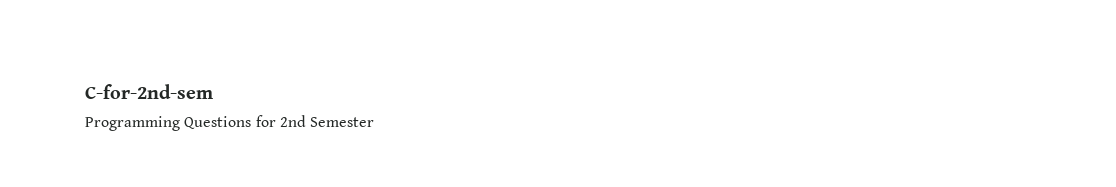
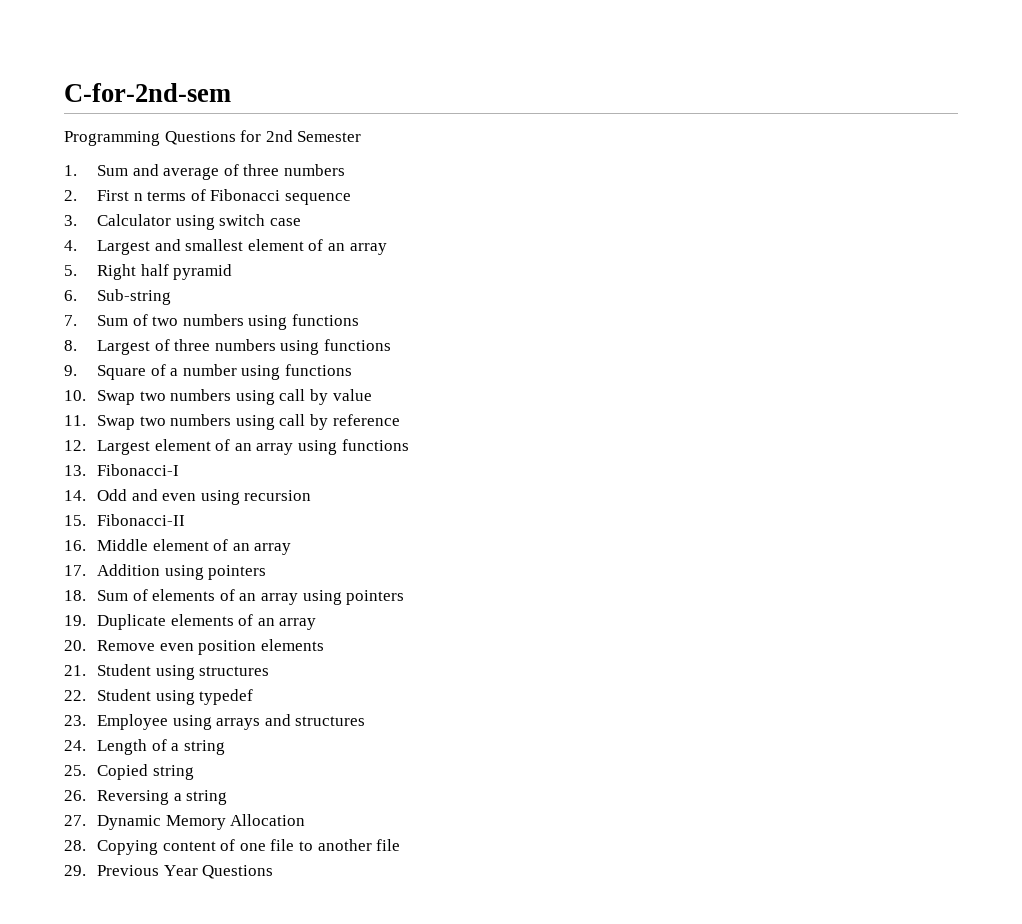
+ 1. Sum and average of three numbers
+ 2. First n terms of Fibonacci sequence
+ 3. Calculator using switch case
+ 4. Largest and smallest element of an array
+ 5. Right half pyramid
+ 6. Sub-string
+ 7. Sum of two numbers using functions
+ 8. Largest of three numbers using functions
+ 9. Square of a number using functions
+ 10. Swap two numbers using call by value
+ 11. Swap two numbers using call by reference
+ 12. Largest element of an array using functions
+ 13. Fibonacci-I
+ 14. Odd and even using recursion
+ 15. Fibonacci-II
+ 16. Middle element of an array
+ 17. Addition using pointers
+ 18. Sum of elements of an array using pointers
+ 19. Duplicate elements of an array
+ 20. Remove even position elements
+ 21. Student using structures
+ 22. Student using typedef
+ 23. Employee using arrays and structures
+ 24. Length of a string
+ 25. Copied string
+ 26. Reversing a string
+ 27. Dynamic Memory Allocation
+ 28. Copying content of one file to another file
+ 29. Previous Year Questions

